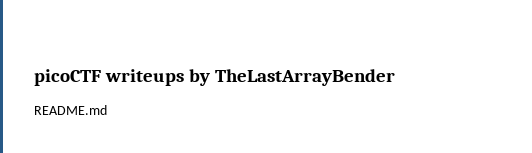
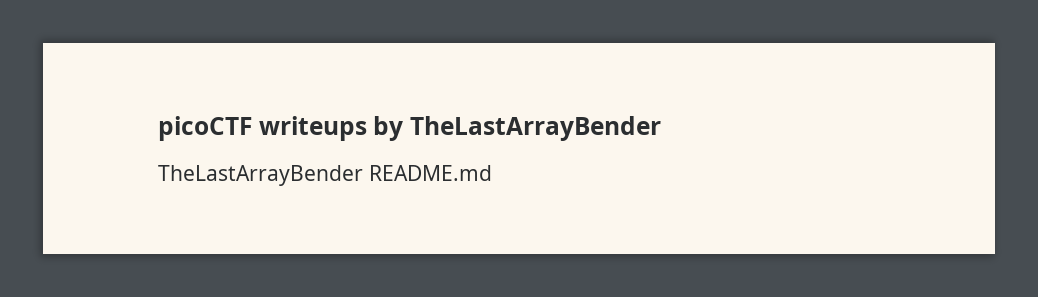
- README.md
+ TheLastArrayBender README.md

